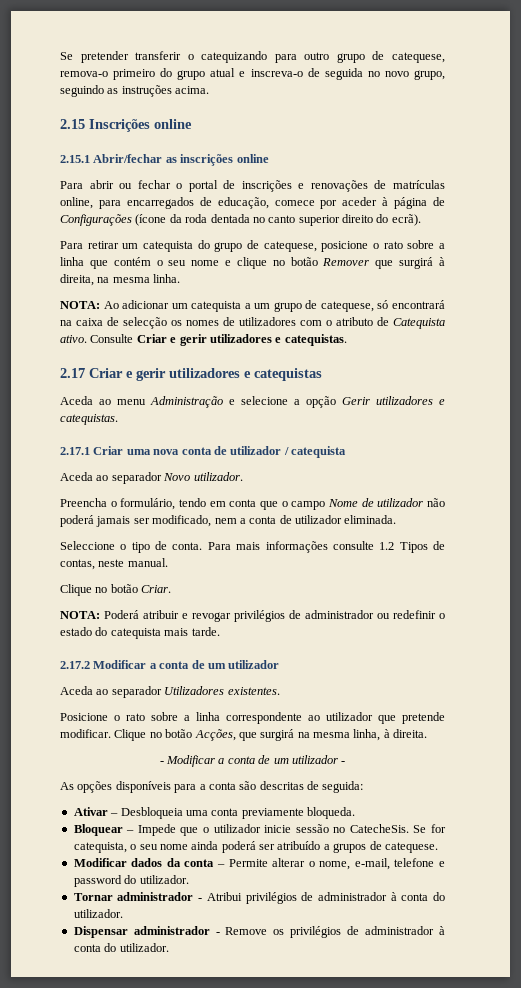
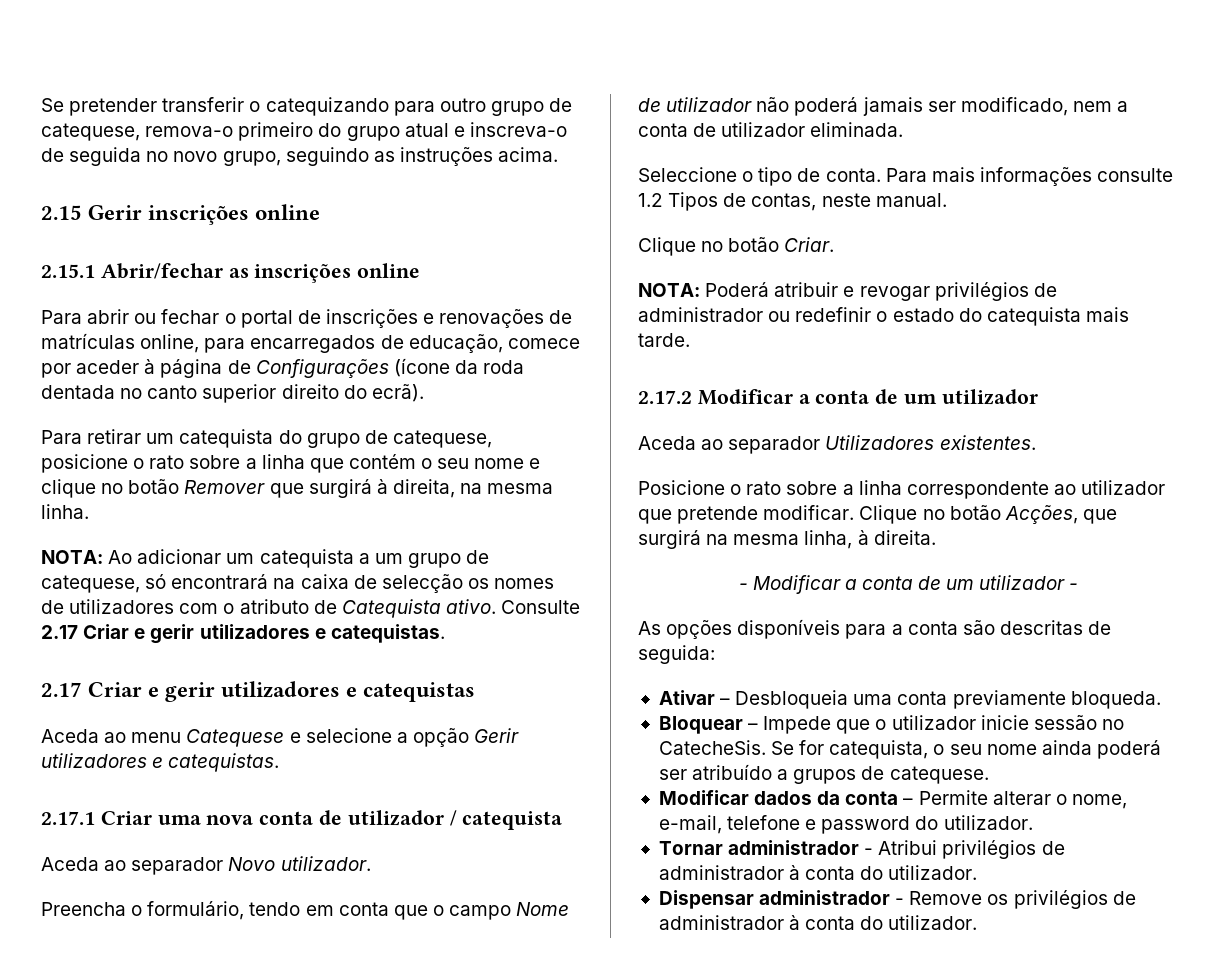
- 2.15 Inscrições online
+ 2.15 Gerir inscrições online
- Consulte Criar e gerir utilizadores e catequistas.
+ Consulte 2.17 Criar e gerir utilizadores e catequistas.
- Aceda ao menu Administração e selecione a opção Gerir utilizadores e catequistas.
+ Aceda ao menu Catequese e selecione a opção Gerir utilizadores e catequistas.

